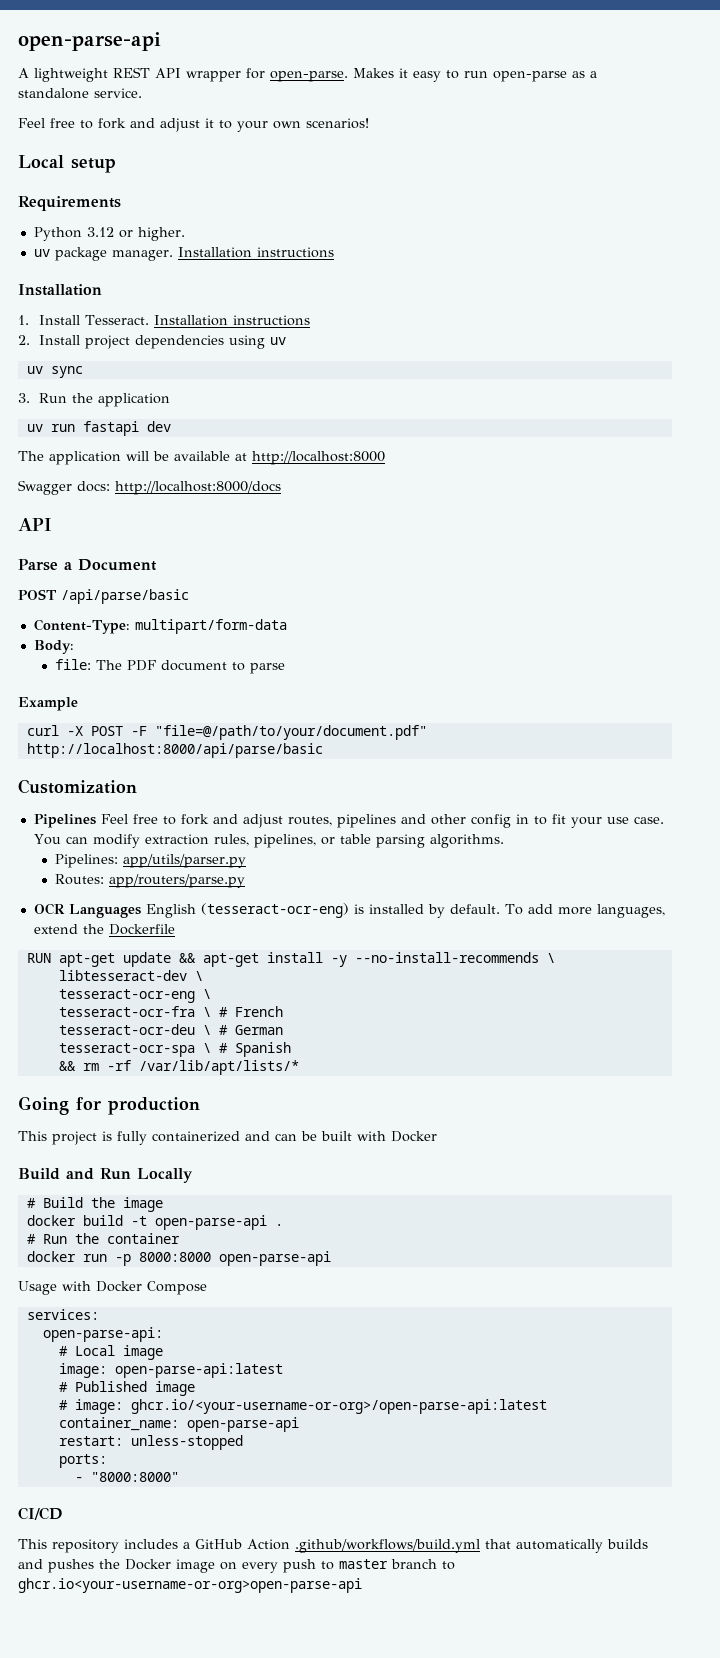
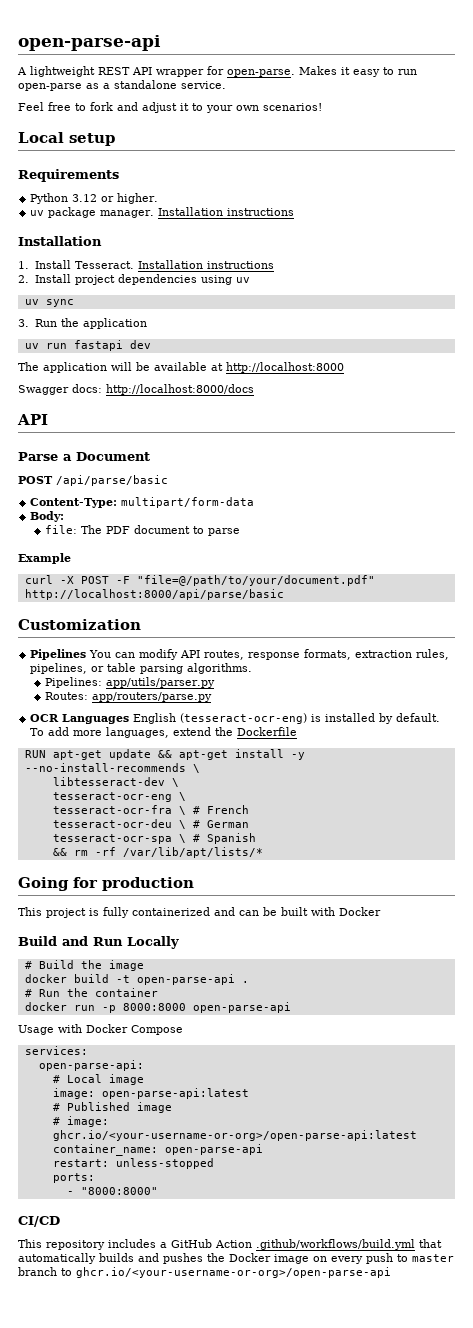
- Pipelines Feel free to fork and adjust routes, pipelines and other config in to fit your use case. You can modify extraction rules, pipelines, or table parsing algorithms.
+ Pipelines You can modify API routes, response formats, extraction rules, pipelines, or table parsing algorithms.
- This repository includes a GitHub Action .github/workflows/build.yml that automatically builds and pushes the Docker image on every push to master branch to ghcr.io<your-username-or-org>open-parse-api
+ This repository includes a GitHub Action .github/workflows/build.yml that automatically builds and pushes the Docker image on every push to master branch to ghcr.io/<your-username-or-org>/open-parse-api

